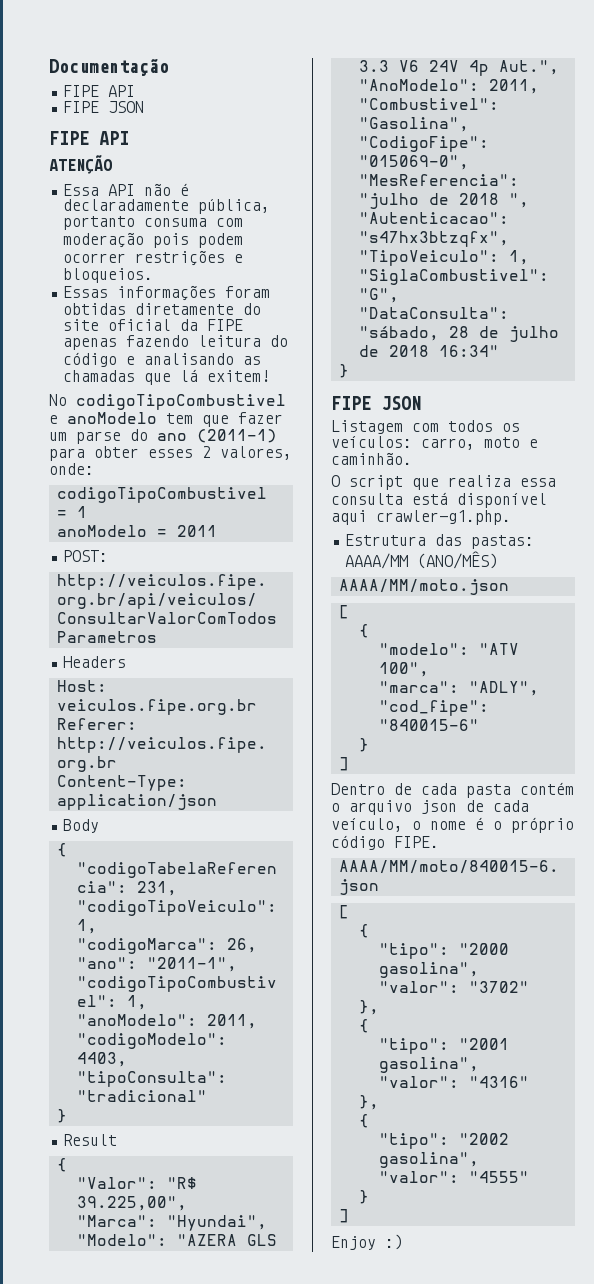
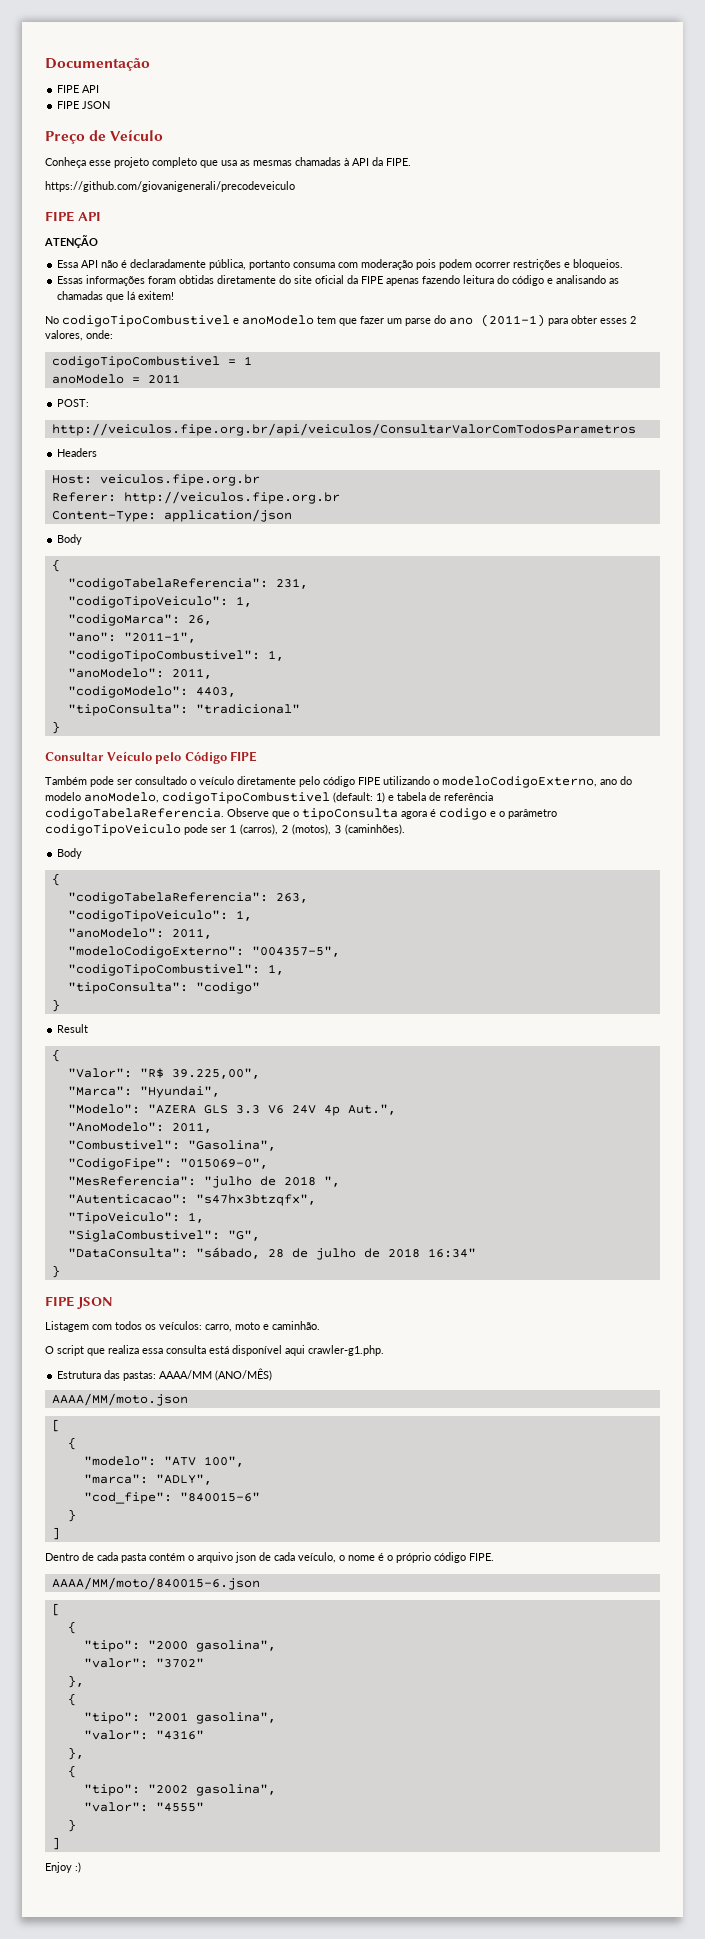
+ Preço de Veículo
+ Conheça esse projeto completo que usa as mesmas chamadas à API da FIPE.
+ https://github.com/giovanigenerali/precodeveiculo
+ Consultar Veículo pelo Código FIPE
+ Também pode ser consultado o veículo diretamente pelo código FIPE utilizando o modeloCodigoExterno, ano do modelo anoModelo, codigoTipoCombustivel (default: 1) e tabela de referência codigoTabelaReferencia. Observe que o tipoConsulta agora é codigo e o parâmetro codigoTipoVeiculo pode ser 1 (carros), 2 (motos), 3 (caminhões).
+ Body
+ {
+ "codigoTabelaReferencia": 263,
+ "codigoTipoVeiculo": 1,
+ "anoModelo": 2011,
+ "modeloCodigoExterno": "004357-5",
+ "codigoTipoCombustivel": 1,
+ "tipoConsulta": "codigo"
+ }

